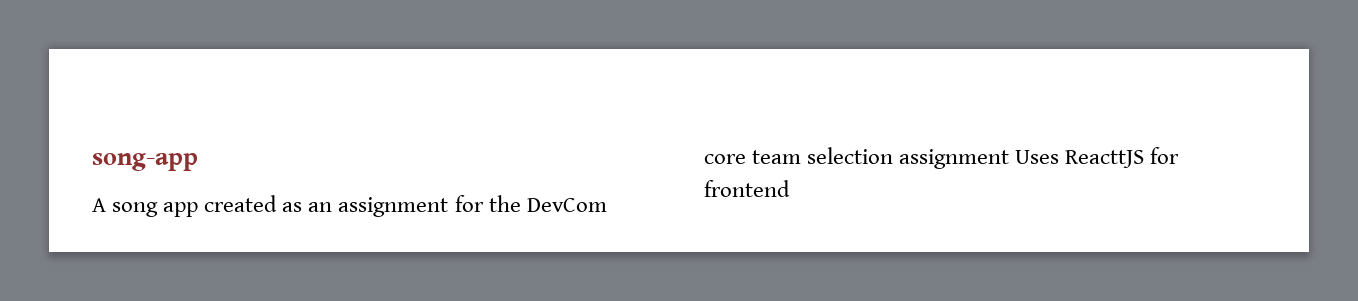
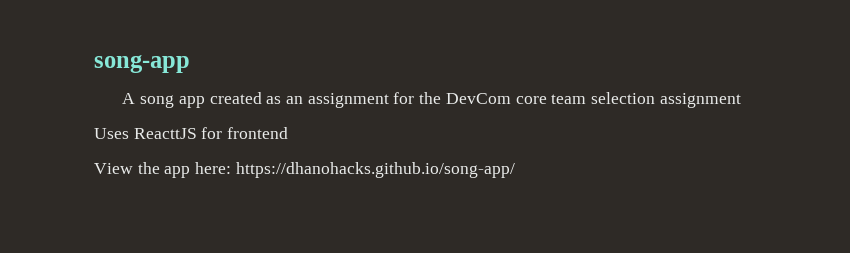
- A song app created as an assignment for the DevCom core team selection assignment Uses ReacttJS for frontend
+ A song app created as an assignment for the DevCom core team selection assignment
+ Uses ReacttJS for frontend
+ View the app here: https://dhanohacks.github.io/song-app/

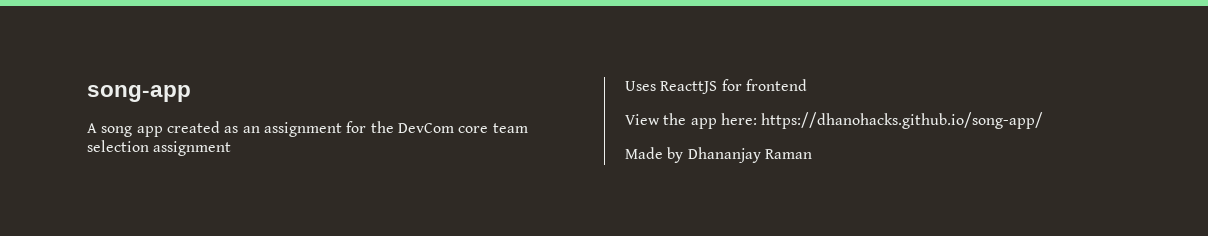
+ Made by Dhananjay Raman

